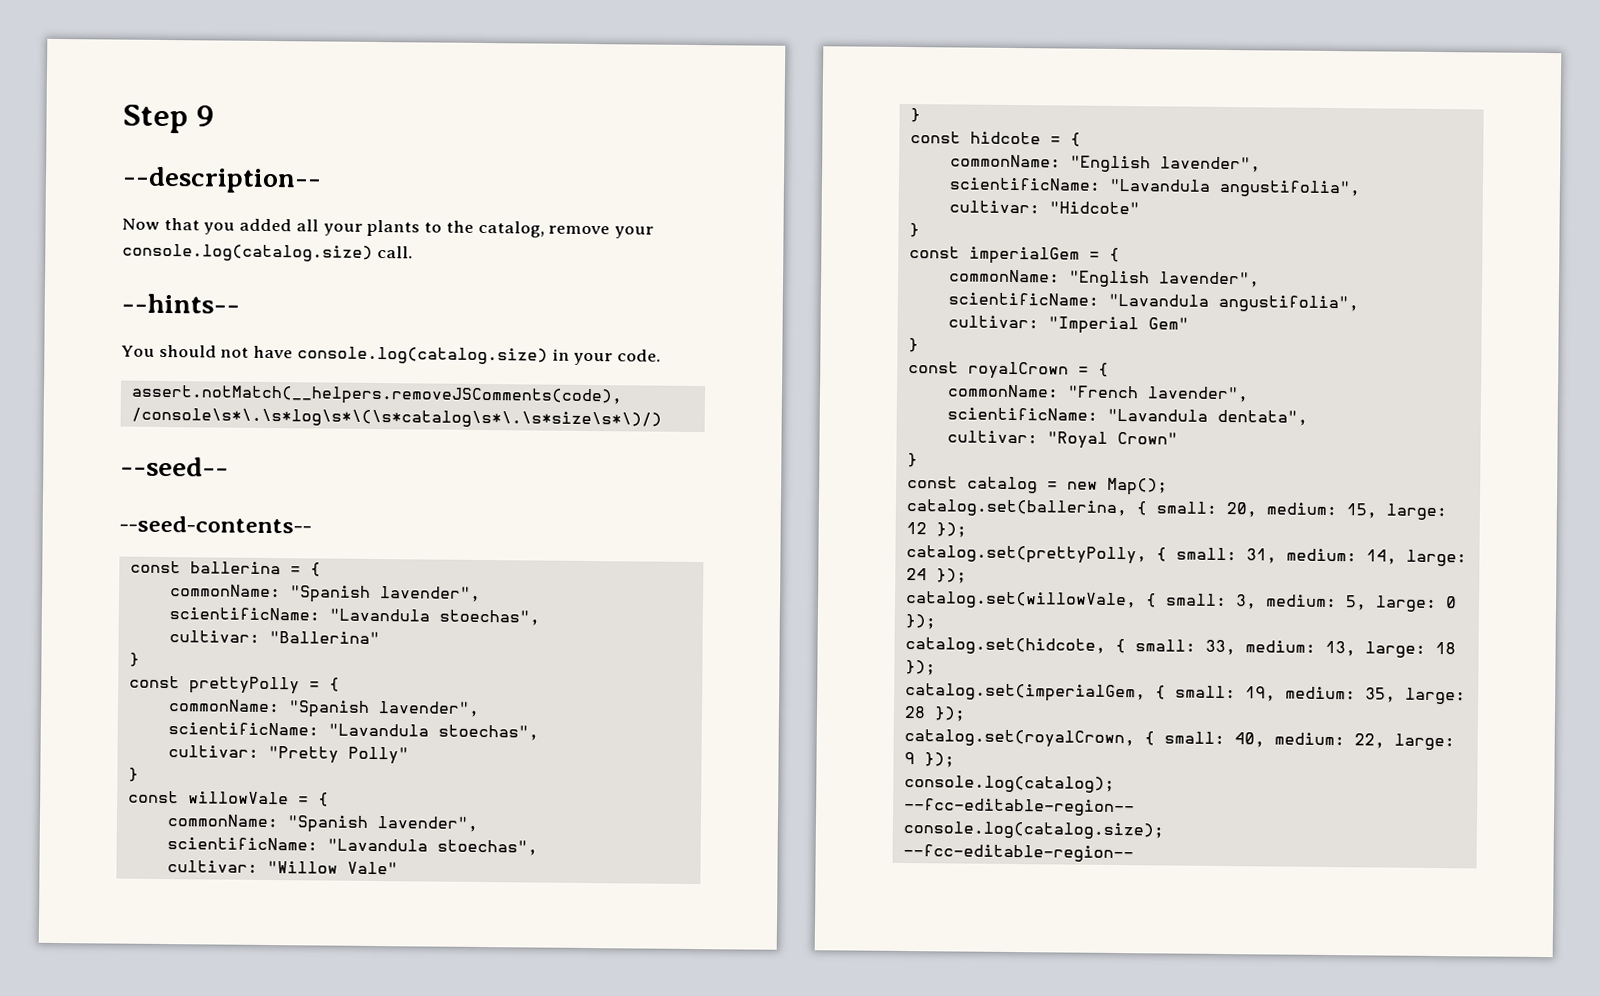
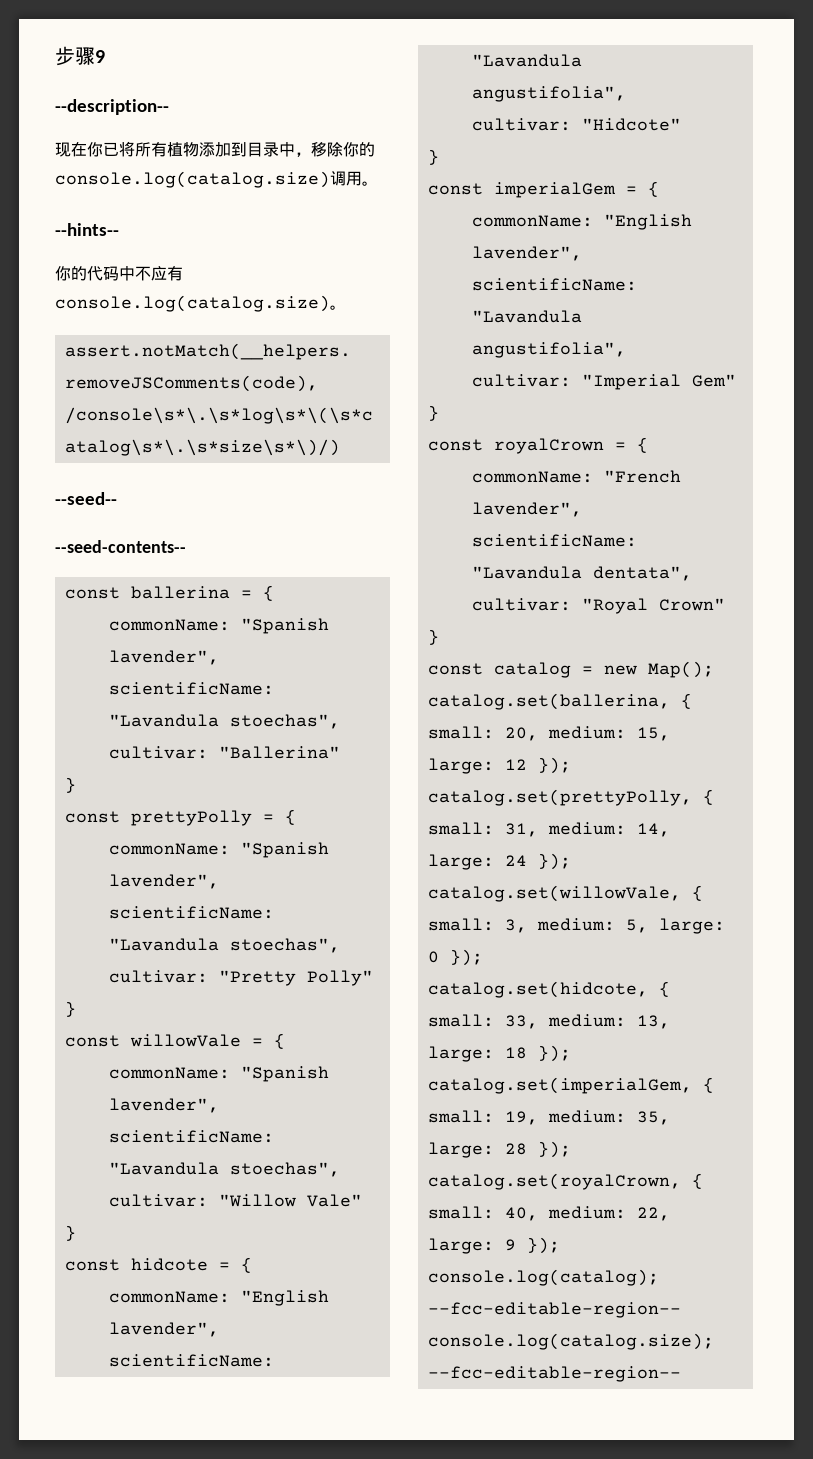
- Step 9
+ 步骤9
- Now that you added all your plants to the catalog, remove your console.log(catalog.size) call.
+ 现在你已将所有植物添加到目录中，移除你的console.log(catalog.size)调用。
  --hints--
- You should not have console.log(catalog.size) in your code.
+ 你的代码中不应有console.log(catalog.size)。

